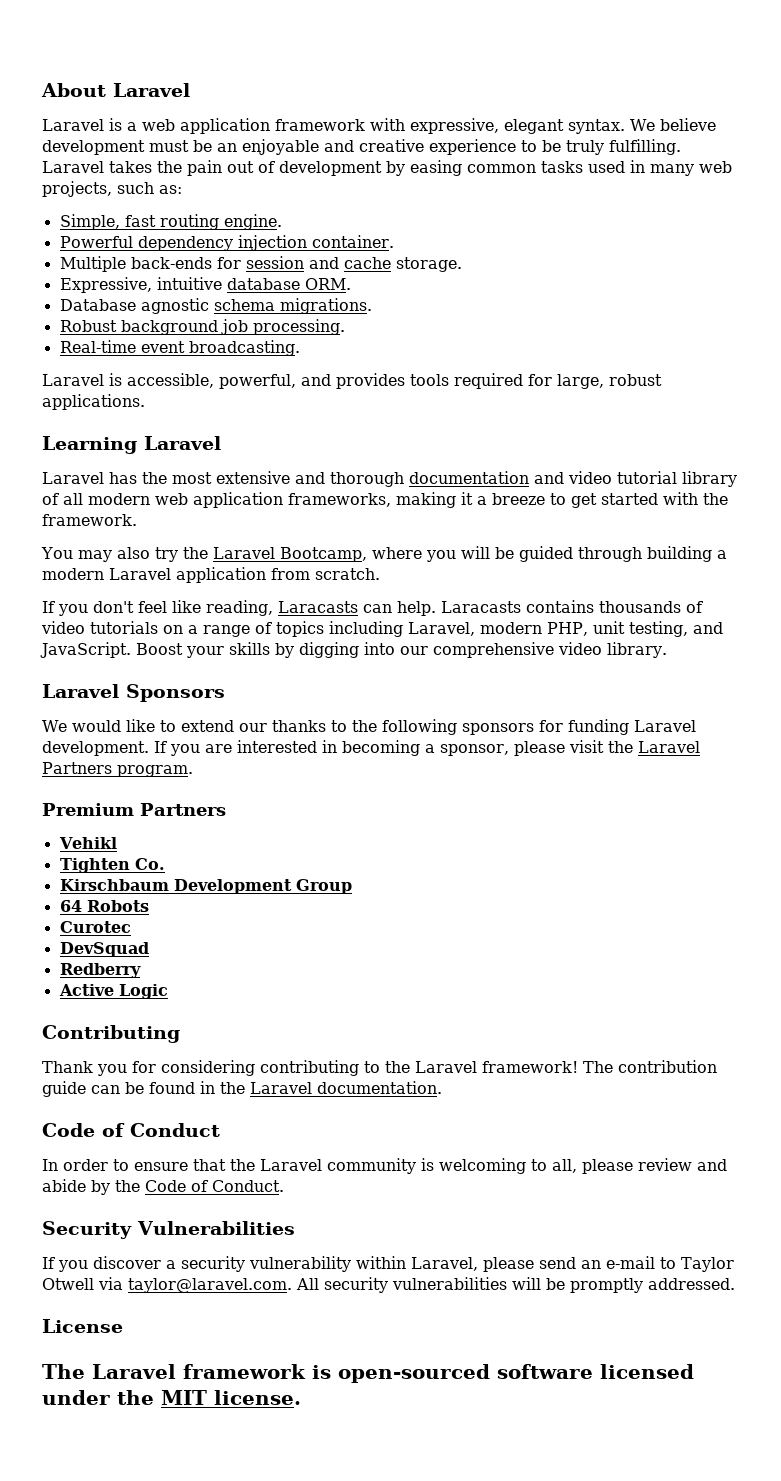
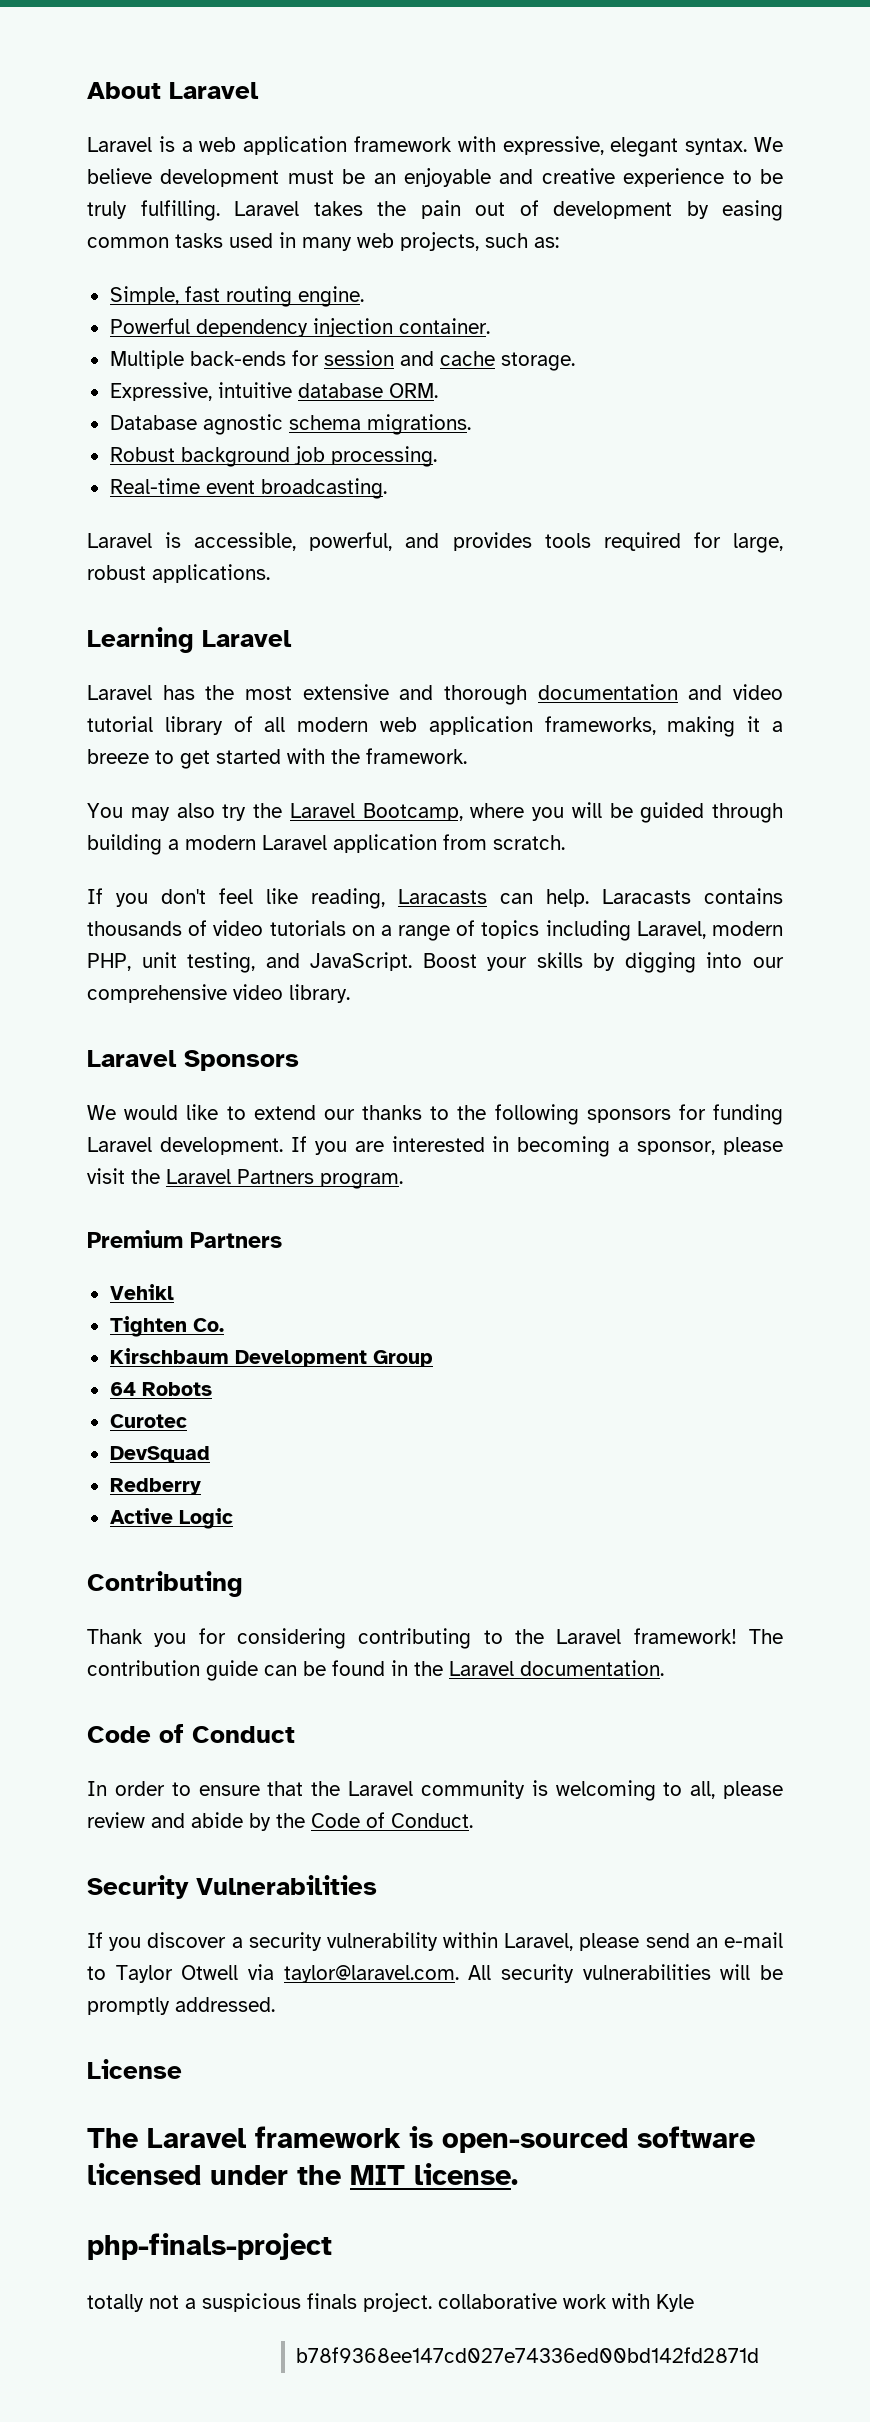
+ php-finals-project
+ totally not a suspicious finals project. collaborative work with Kyle
+ b78f9368ee147cd027e74336ed00bd142fd2871d

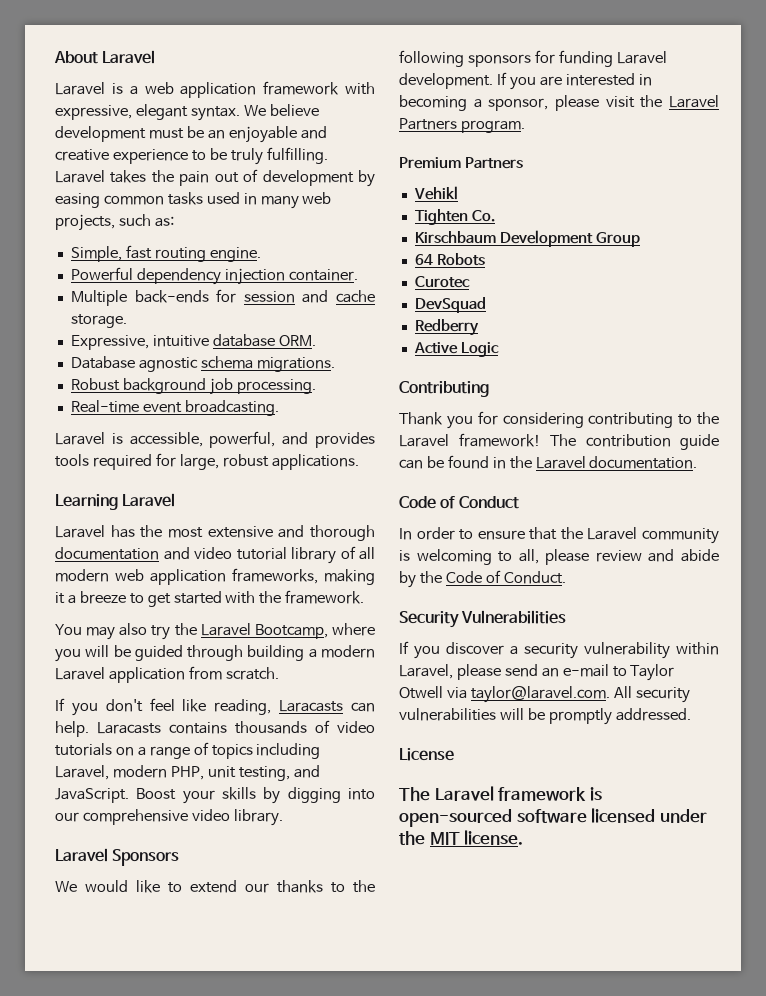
- php-finals-project
- totally not a suspicious finals project. collaborative work with Kyle
- b78f9368ee147cd027e74336ed00bd142fd2871d

